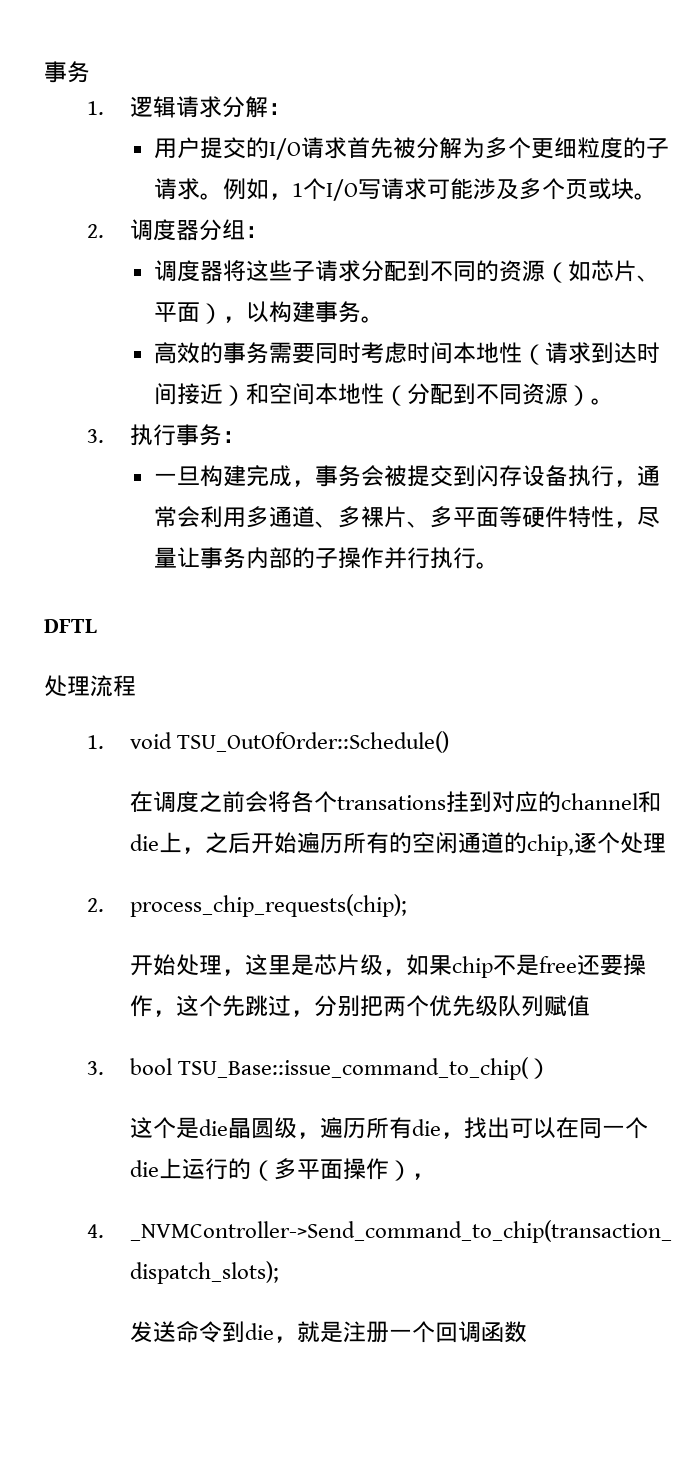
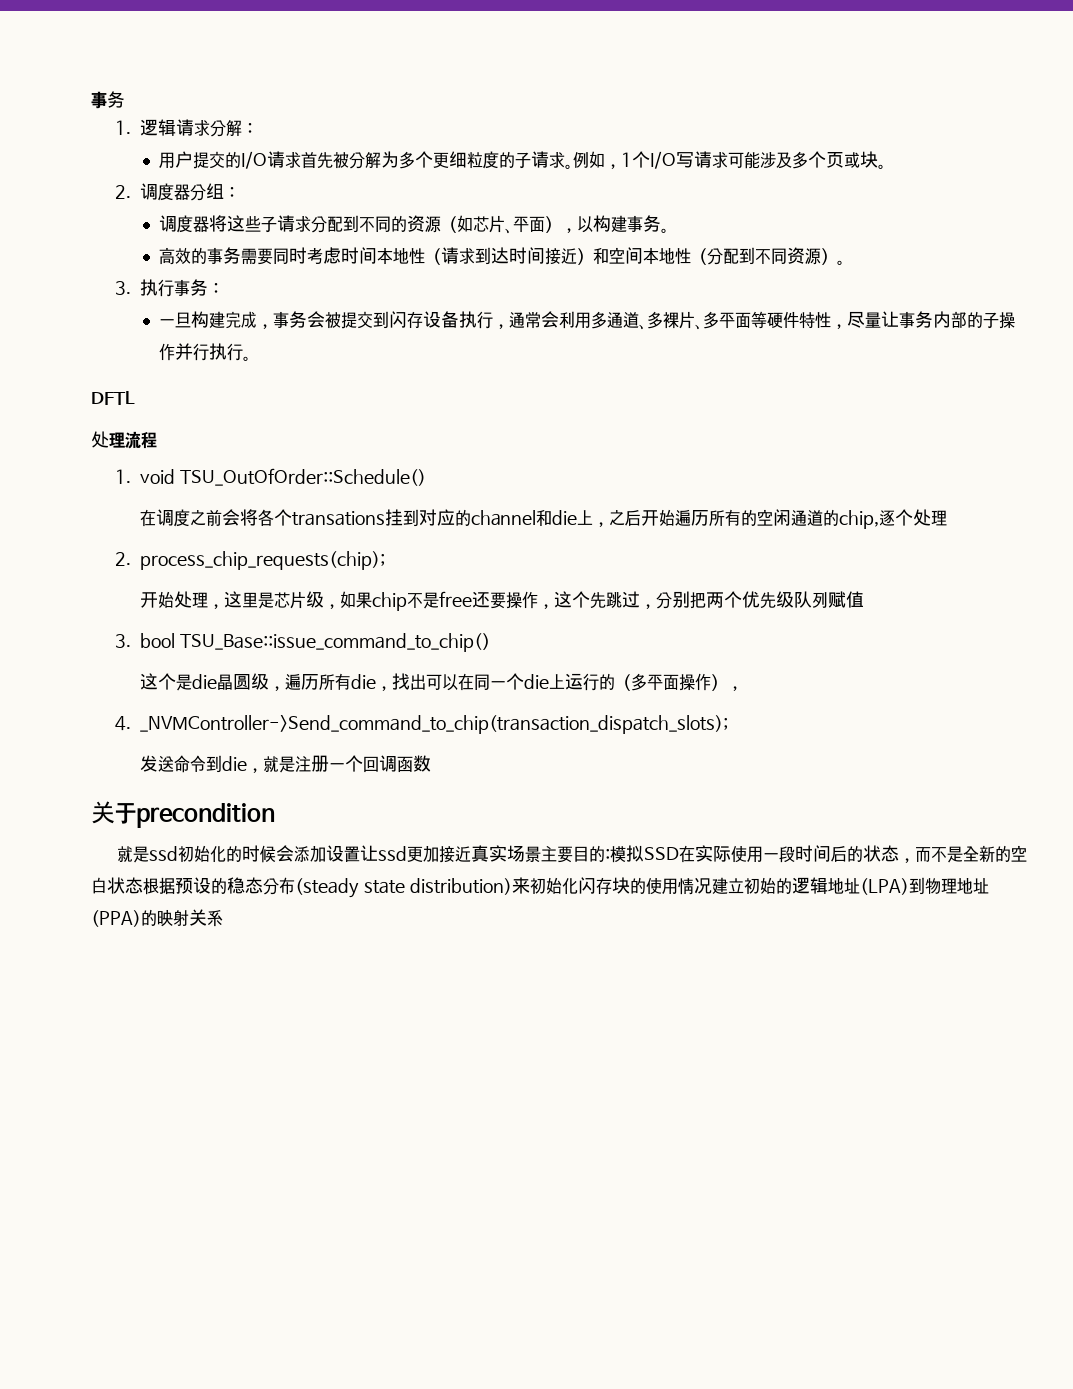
+ 关于precondition
+ 就是ssd初始化的时候会添加设置让ssd更加接近真实场景主要目的:模拟SSD在实际使用一段时间后的状态，而不是全新的空白状态根据预设的稳态分布(steady state distribution)来初始化闪存块的使用情况建立初始的逻辑地址(LPA)到物理地址(PPA)的映射关系

